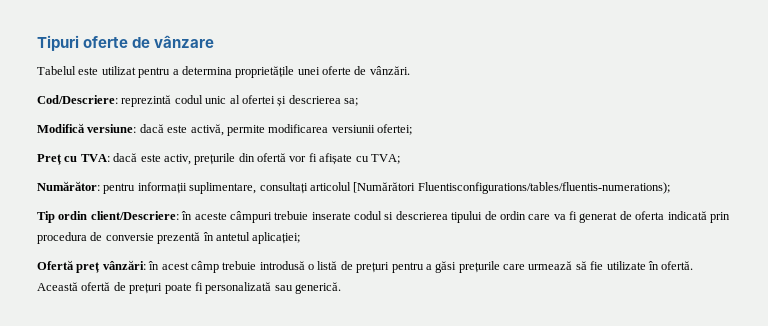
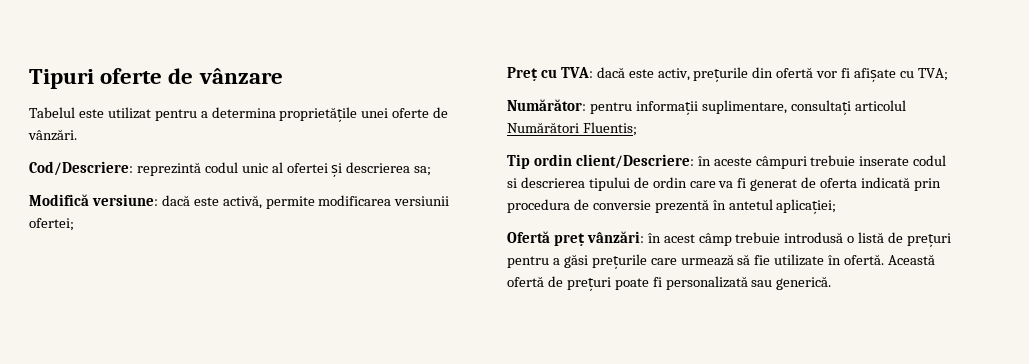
- Numărător: pentru informații suplimentare, consultați articolul [Numărători Fluentisconfigurations/tables/fluentis-numerations);
+ Numărător: pentru informații suplimentare, consultați articolul Numărători Fluentis;

